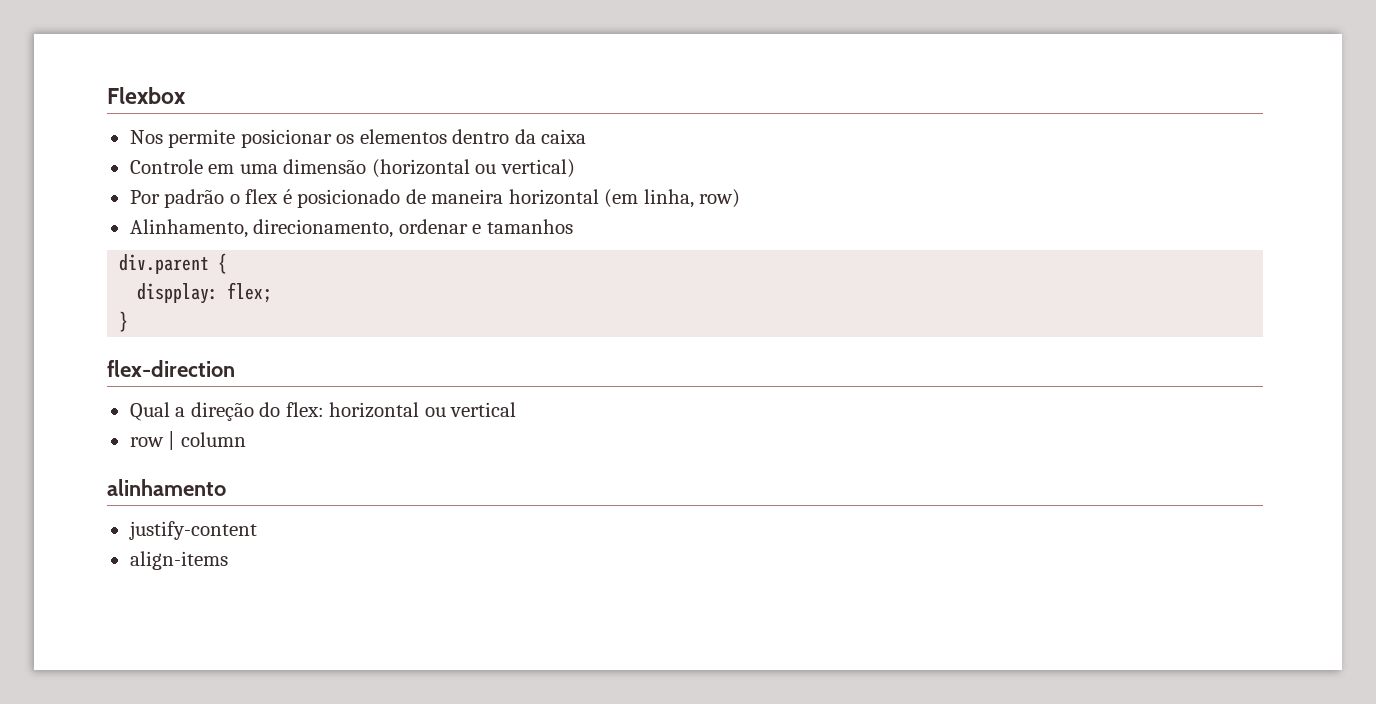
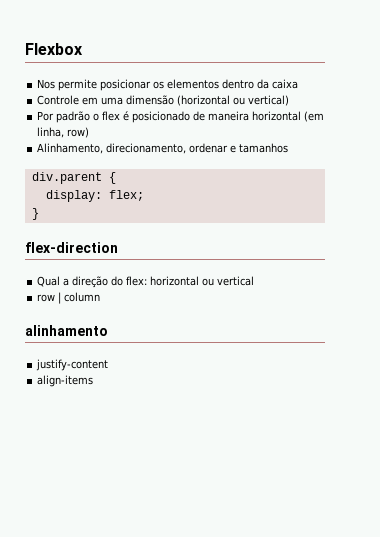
- dispplay: flex;
+ display: flex;

